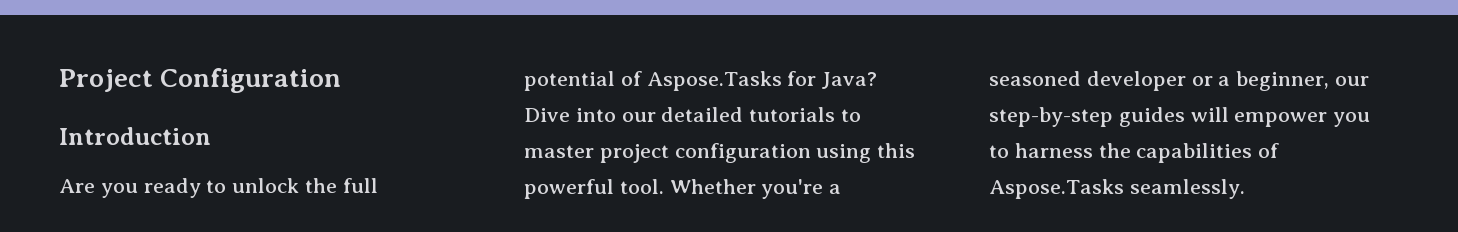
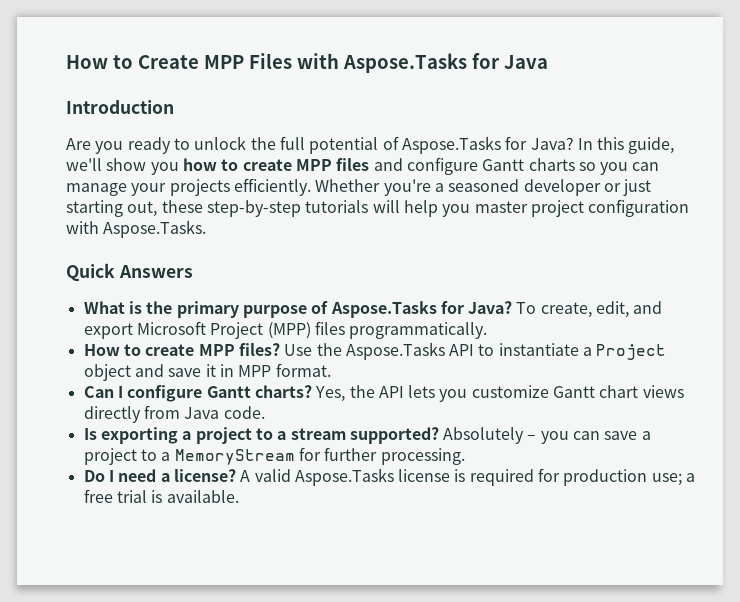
- Project Configuration
+ How to Create MPP Files with Aspose.Tasks for Java
- Dive into our detailed tutorials to master project configuration using this powerful tool.
+ In this guide, we'll show you how to create MPP files and configure Gantt charts so you can manage your projects efficiently.
- Whether you're a seasoned developer or a beginner, our step-by-step guides will empower you to harness the capabilities of Aspose.Tasks seamlessly.
+ Whether you're a seasoned developer or just starting out, these step‑by‑step tutorials will help you master project configuration with Aspose.Tasks.
+ Quick Answers
+ What is the primary purpose of Aspose.Tasks for Java? To create, edit, and export Microsoft Project (MPP) files programmatically.
+ How to create MPP files? Use the Aspose.Tasks API to instantiate a Project object and save it in MPP format.
+ Can I configure Gantt charts? Yes, the API lets you customize Gantt chart views directly from Java code.
+ Is exporting a project to a stream supported? Absolutely – you can save a project to a MemoryStream for further processing.
+ Do I need a license? A valid Aspose.Tasks license is required for production use; a free trial is available.

